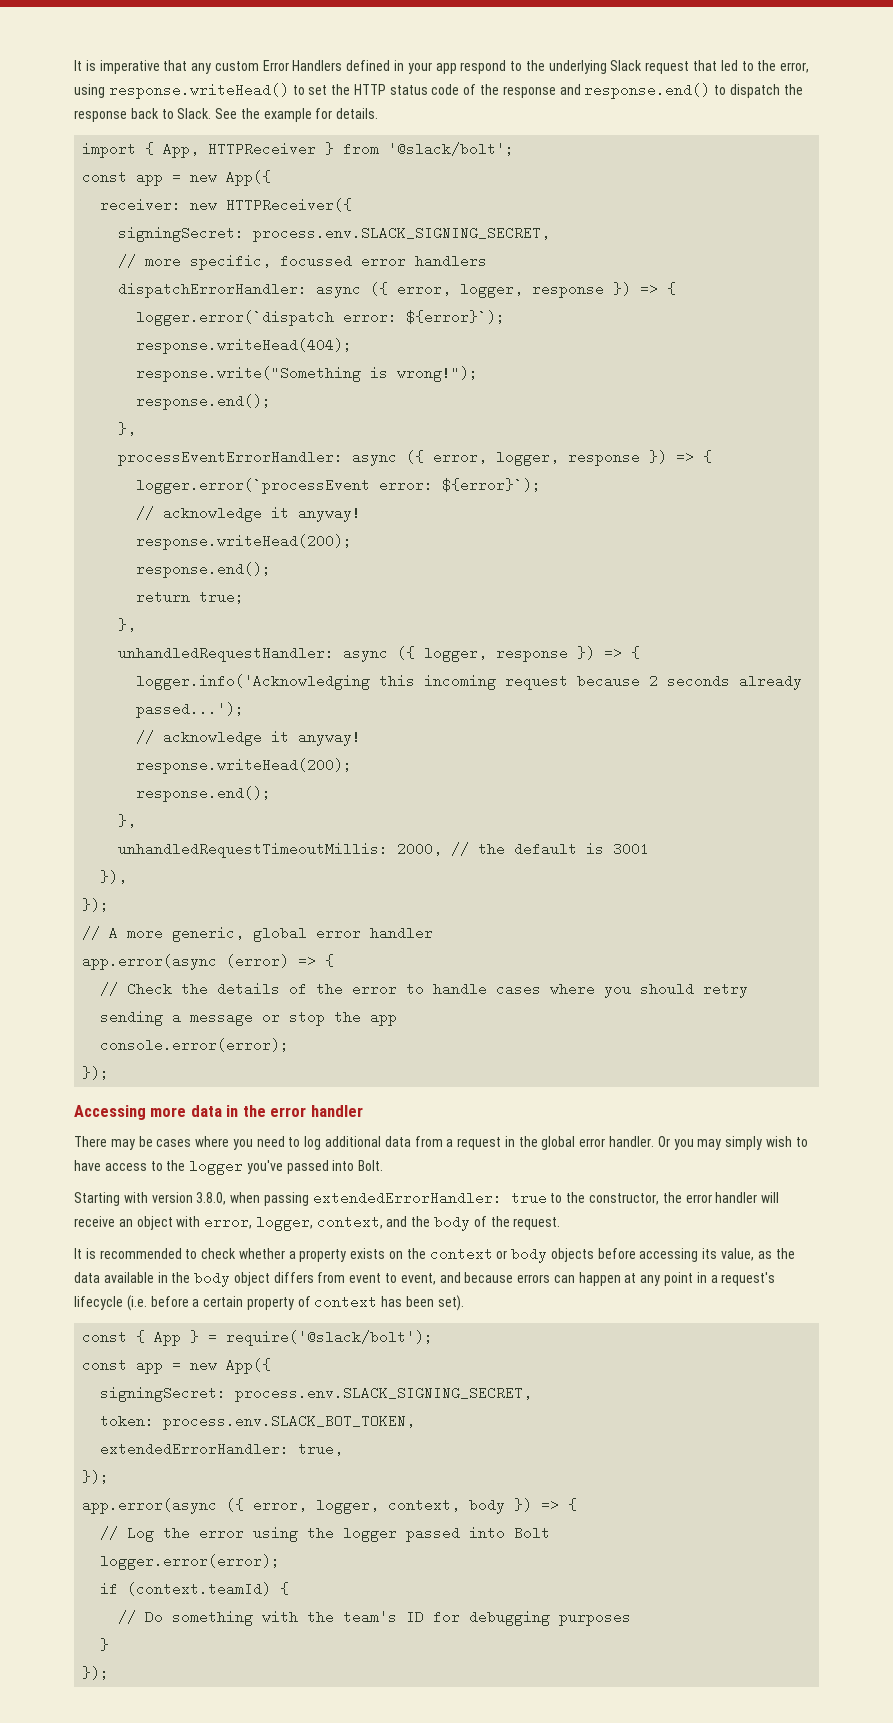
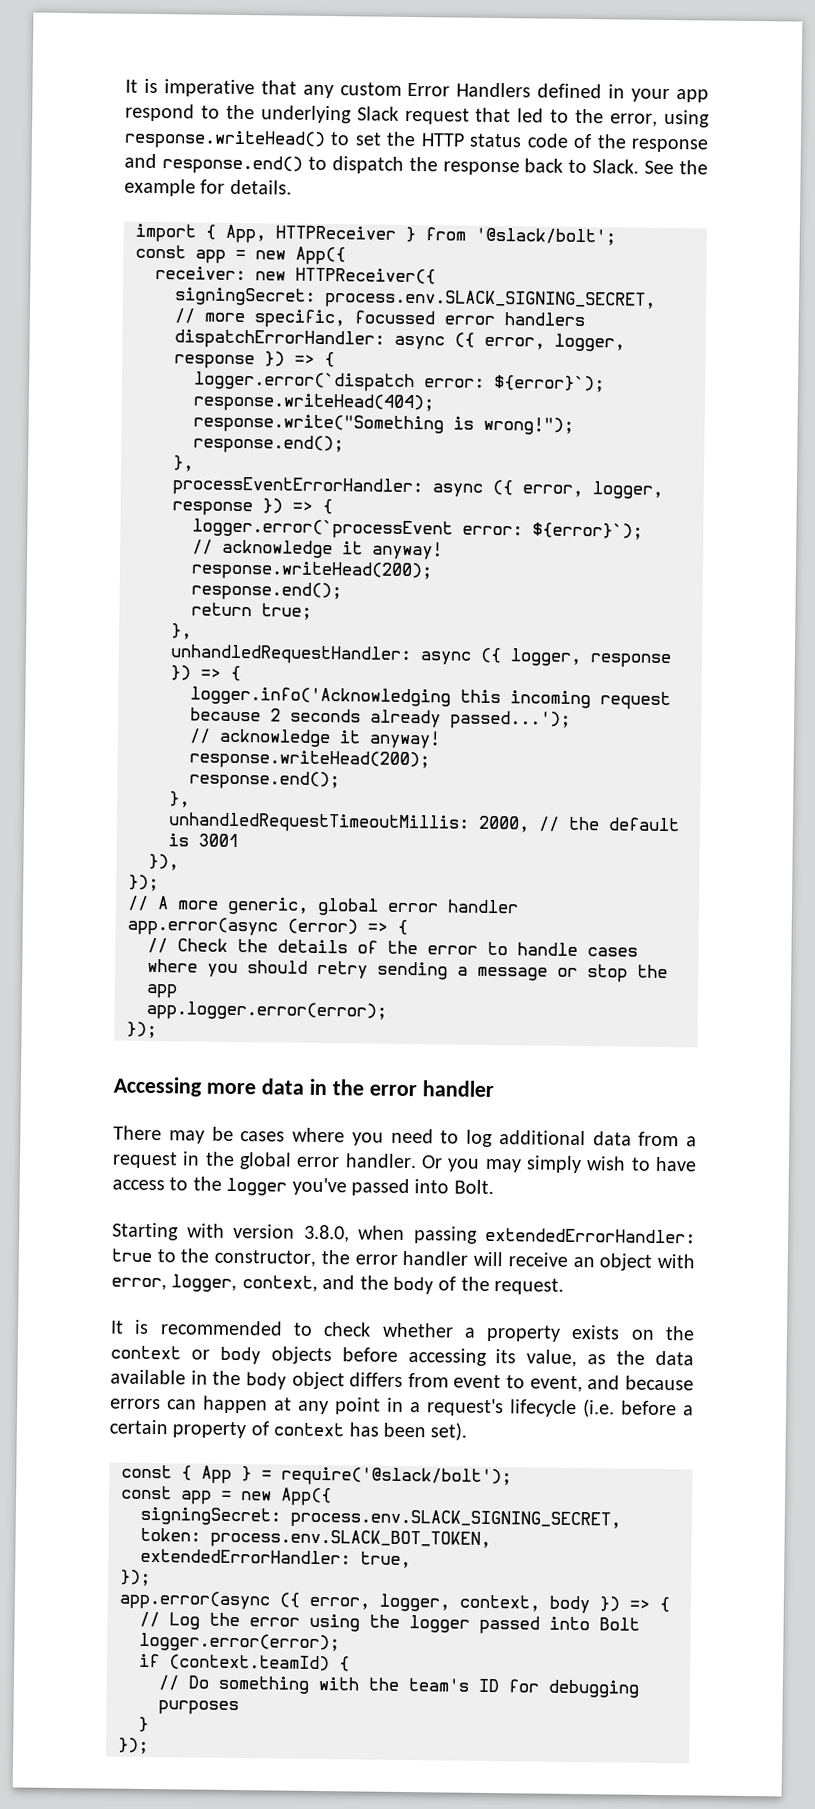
- console.error(error);
+ app.logger.error(error);

